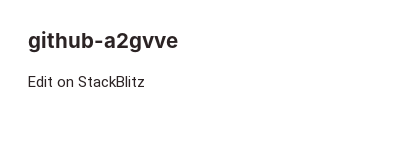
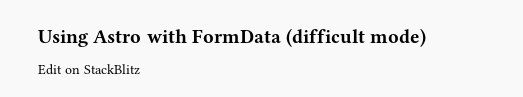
- github-a2gvve
+ Using Astro with FormData (difficult mode)

